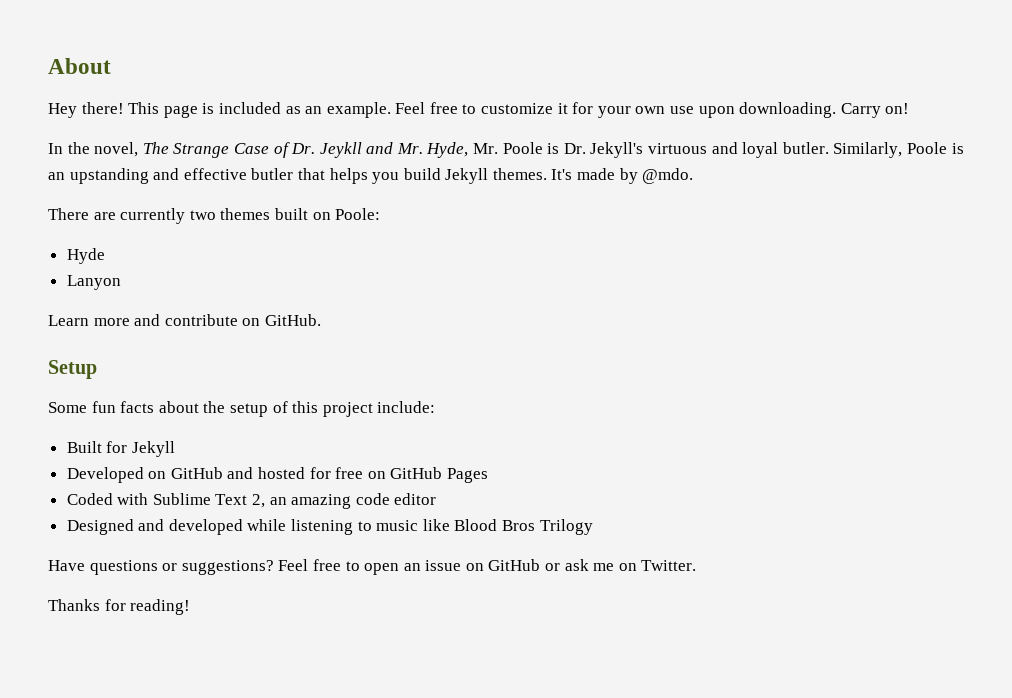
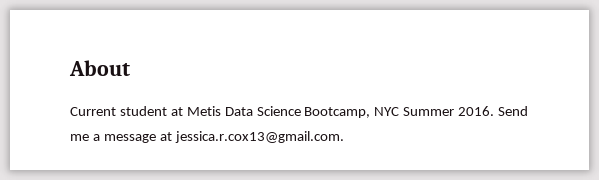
- Hey there! This page is included as an example. Feel free to customize it for your own use upon downloading. Carry on!
- In the novel, The Strange Case of Dr. Jeykll and Mr. Hyde, Mr. Poole is Dr. Jekyll's virtuous and loyal butler. Similarly, Poole is an upstanding and effective butler that helps you build Jekyll themes. It's made by @mdo.
- There are currently two themes built on Poole:
- Hyde
- Lanyon
- Learn more and contribute on GitHub.
- Setup
- Some fun facts about the setup of this project include:
- Built for Jekyll
- Developed on GitHub and hosted for free on GitHub Pages
- Coded with Sublime Text 2, an amazing code editor
- Designed and developed while listening to music like Blood Bros Trilogy
- Have questions or suggestions? Feel free to open an issue on GitHub or ask me on Twitter.
- Thanks for reading!
+ Current student at Metis Data Science Bootcamp, NYC Summer 2016. Send me a message at jessica.r.cox13@gmail.com.

